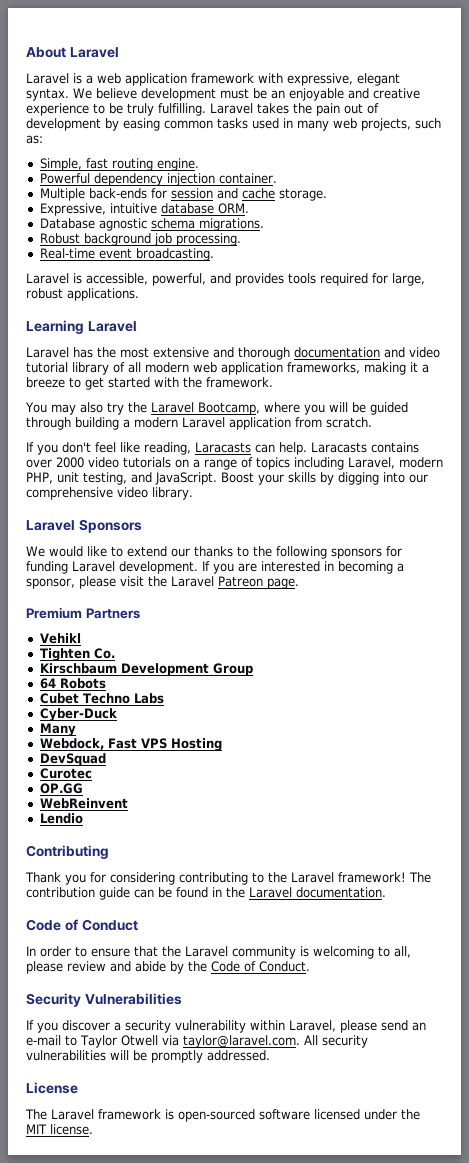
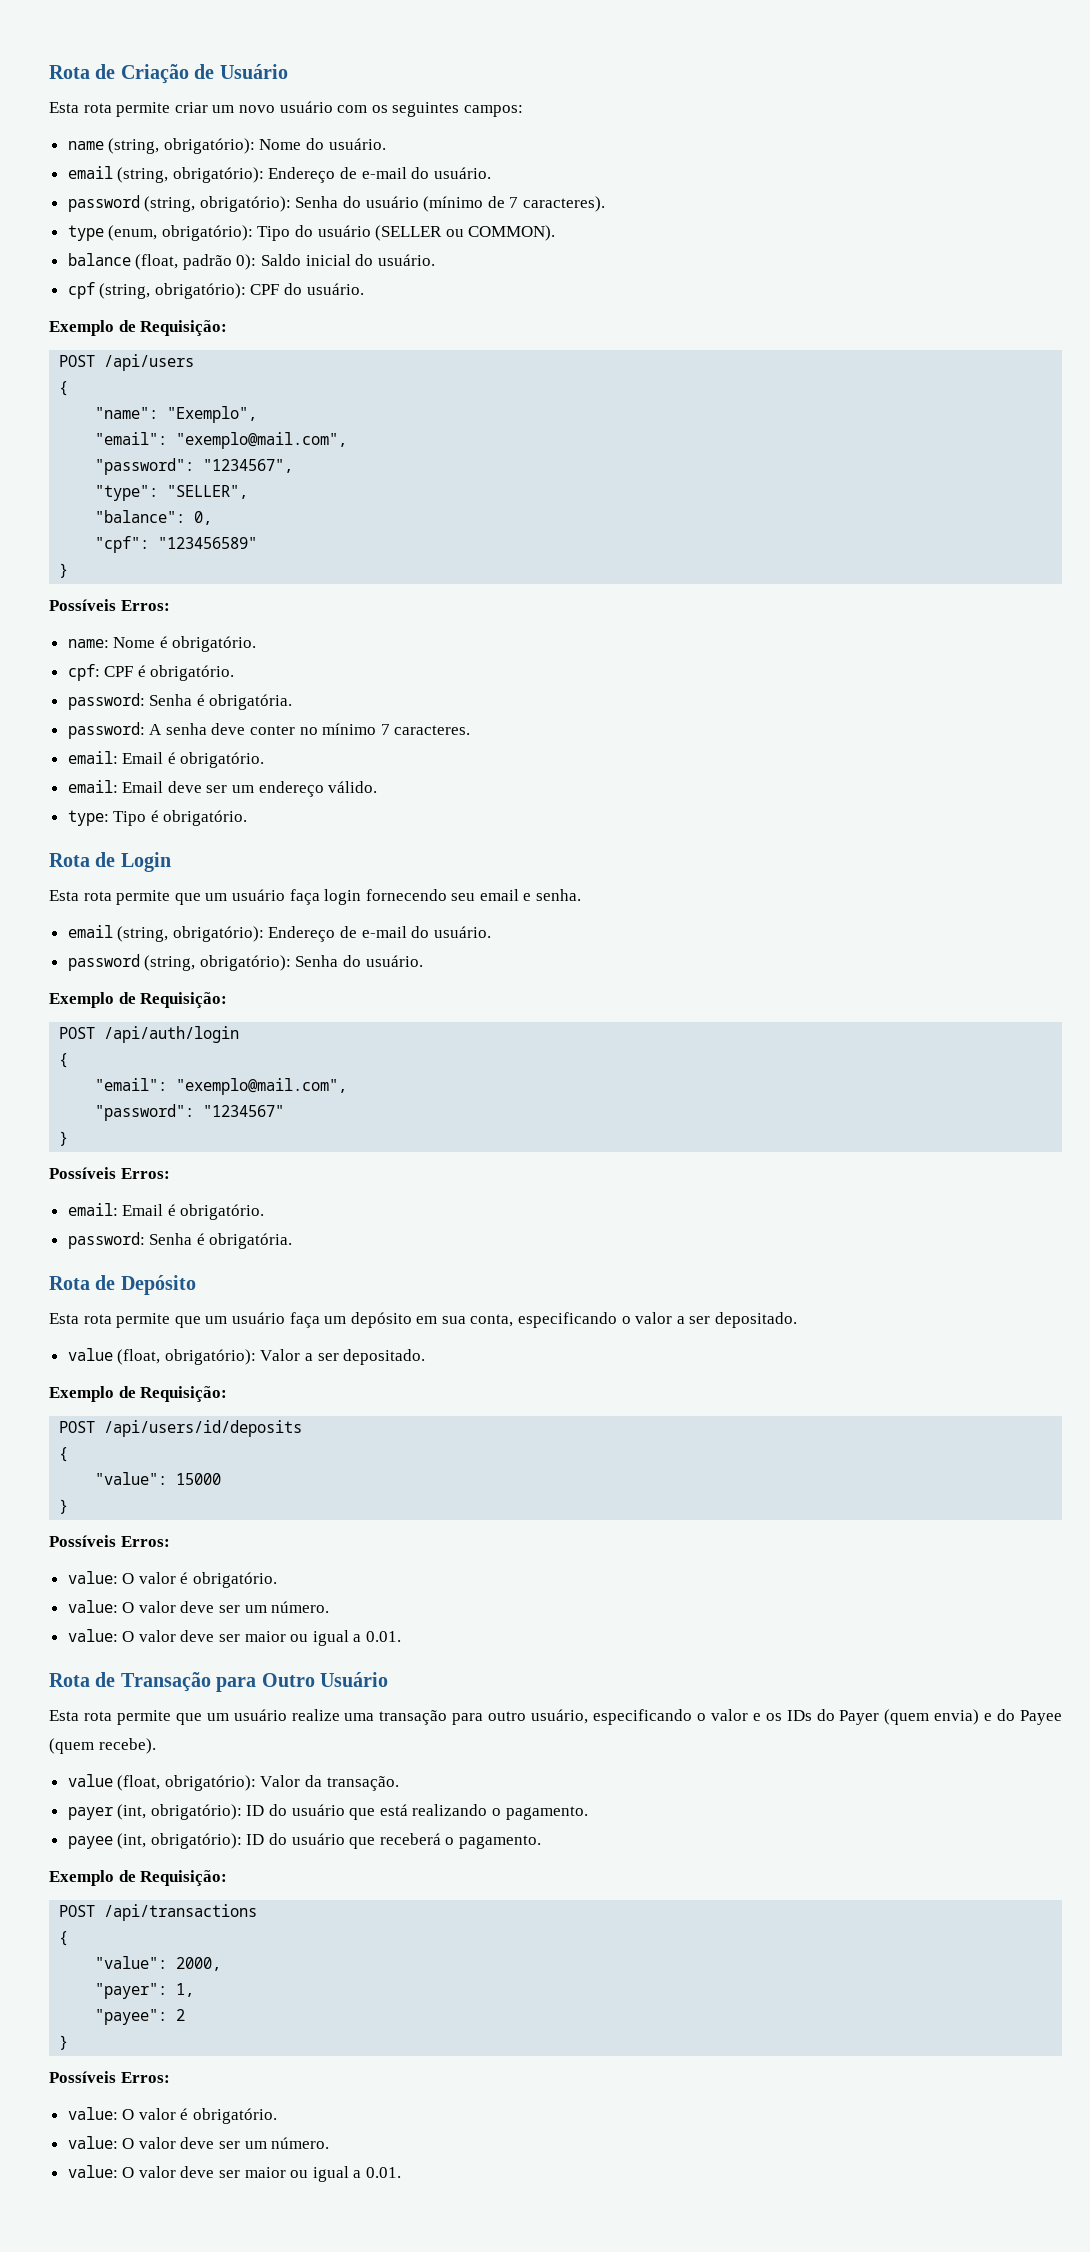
- About Laravel
- Laravel is a web application framework with expressive, elegant syntax. We believe development must be an enjoyable and creative experience to be truly fulfilling. Laravel takes the pain out of development by easing common tasks used in many web projects, such as:
- Simple, fast routing engine.
- Powerful dependency injection container.
- Multiple back-ends for session and cache storage.
- Expressive, intuitive database ORM.
- Database agnostic schema migrations.
- Robust background job processing.
- Real-time event broadcasting.
- Laravel is accessible, powerful, and provides tools required for large, robust applications.
- Learning Laravel
- Laravel has the most extensive and thorough documentation and video tutorial library of all modern web application frameworks, making it a breeze to get started with the framework.
- You may also try the Laravel Bootcamp, where you will be guided through building a modern Laravel application from scratch.
- If you don't feel like reading, Laracasts can help. Laracasts contains over 2000 video tutorials on a range of topics including Laravel, modern PHP, unit testing, and JavaScript. Boost your skills by digging into our comprehensive video library.
- Laravel Sponsors
- We would like to extend our thanks to the following sponsors for funding Laravel development. If you are interested in becoming a sponsor, please visit the Laravel Patreon page.
- Premium Partners
- Vehikl
- Tighten Co.
- Kirschbaum Development Group
- 64 Robots
- Cubet Techno Labs
- Cyber-Duck
- Many
- Webdock, Fast VPS Hosting
- DevSquad
- Curotec
- OP.GG
- WebReinvent
- Lendio
- Contributing
- Thank you for considering contributing to the Laravel framework! The contribution guide can be found in the Laravel documentation.
- Code of Conduct
- In order to ensure that the Laravel community is welcoming to all, please review and abide by the Code of Conduct.
- Security Vulnerabilities
- If you discover a security vulnerability within Laravel, please send an e-mail to Taylor Otwell via taylor@laravel.com. All security vulnerabilities will be promptly addressed.
- License
- The Laravel framework is open-sourced software licensed under the MIT license.
+ Rota de Criação de Usuário
+ Esta rota permite criar um novo usuário com os seguintes campos:
+ name (string, obrigatório): Nome do usuário.
+ email (string, obrigatório): Endereço de e-mail do usuário.
+ password (string, obrigatório): Senha do usuário (mínimo de 7 caracteres).
+ type (enum, obrigatório): Tipo do usuário (SELLER ou COMMON).
+ balance (float, padrão 0): Saldo inicial do usuário.
+ cpf (string, obrigatório): CPF do usuário.
+ Exemplo de Requisição:
+ POST /api/users
+ {
+ "name": "Exemplo",
+ "email": "exemplo@mail.com",
+ "password": "1234567",
+ "type": "SELLER",
+ "balance": 0,
+ "cpf": "123456589"
+ }
+ Possíveis Erros:
+ name: Nome é obrigatório.
+ cpf: CPF é obrigatório.
+ password: Senha é obrigatória.
+ password: A senha deve conter no mínimo 7 caracteres.
+ email: Email é obrigatório.
+ email: Email deve ser um endereço válido.
+ type: Tipo é obrigatório.
+ Rota de Login
+ Esta rota permite que um usuário faça login fornecendo seu email e senha.
+ email (string, obrigatório): Endereço de e-mail do usuário.
+ password (string, obrigatório): Senha do usuário.
+ Exemplo de Requisição:
+ POST /api/auth/login
+ {
+ "email": "exemplo@mail.com",
+ "password": "1234567"
+ }
+ Possíveis Erros:
+ email: Email é obrigatório.
+ password: Senha é obrigatória.
+ Rota de Depósito
+ Esta rota permite que um usuário faça um depósito em sua conta, especificando o valor a ser depositado.
+ value (float, obrigatório): Valor a ser depositado.
+ Exemplo de Requisição:
+ POST /api/users/id/deposits
+ {
+ "value": 15000
+ }
+ Possíveis Erros:
+ value: O valor é obrigatório.
+ value: O valor deve ser um número.
+ value: O valor deve ser maior ou igual a 0.01.
+ Rota de Transação para Outro Usuário
+ Esta rota permite que um usuário realize uma transação para outro usuário, especificando o valor e os IDs do Payer (quem envia) e do Payee (quem recebe).
+ value (float, obrigatório): Valor da transação.
+ payer (int, obrigatório): ID do usuário que está realizando o pagamento.
+ payee (int, obrigatório): ID do usuário que receberá o pagamento.
+ Exemplo de Requisição:
+ POST /api/transactions
+ {
+ "value": 2000,
+ "payer": 1,
+ "payee": 2
+ }
+ Possíveis Erros:
+ value: O valor é obrigatório.
+ value: O valor deve ser um número.
+ value: O valor deve ser maior ou igual a 0.01.

